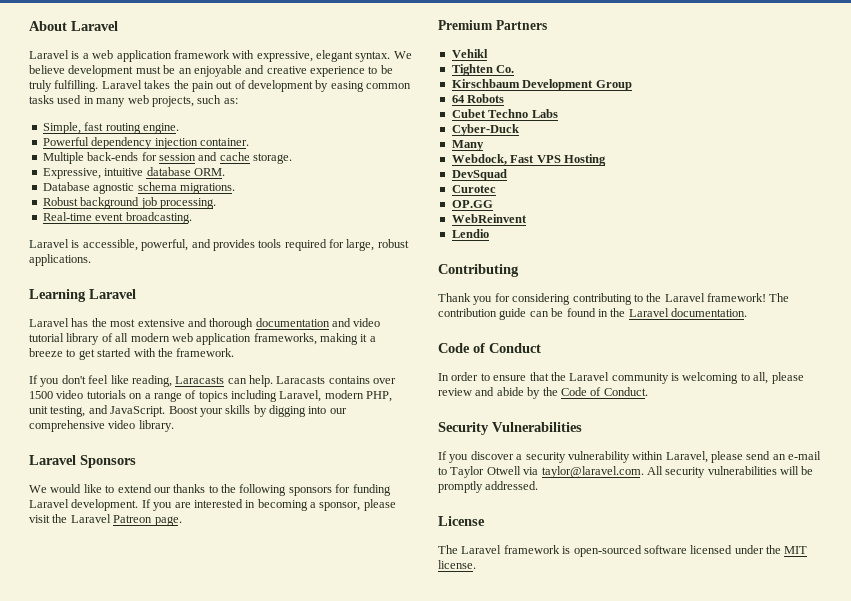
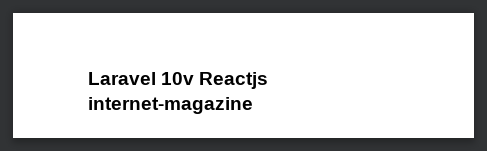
- About Laravel
- Laravel is a web application framework with expressive, elegant syntax. We believe development must be an enjoyable and creative experience to be truly fulfilling. Laravel takes the pain out of development by easing common tasks used in many web projects, such as:
- Simple, fast routing engine.
- Powerful dependency injection container.
- Multiple back-ends for session and cache storage.
- Expressive, intuitive database ORM.
- Database agnostic schema migrations.
- Robust background job processing.
- Real-time event broadcasting.
- Laravel is accessible, powerful, and provides tools required for large, robust applications.
- Learning Laravel
- Laravel has the most extensive and thorough documentation and video tutorial library of all modern web application frameworks, making it a breeze to get started with the framework.
- If you don't feel like reading, Laracasts can help. Laracasts contains over 1500 video tutorials on a range of topics including Laravel, modern PHP, unit testing, and JavaScript. Boost your skills by digging into our comprehensive video library.
- Laravel Sponsors
- We would like to extend our thanks to the following sponsors for funding Laravel development. If you are interested in becoming a sponsor, please visit the Laravel Patreon page.
- Premium Partners
- Vehikl
- Tighten Co.
- Kirschbaum Development Group
- 64 Robots
- Cubet Techno Labs
- Cyber-Duck
- Many
- Webdock, Fast VPS Hosting
- DevSquad
- Curotec
- OP.GG
- WebReinvent
- Lendio
- Contributing
- Thank you for considering contributing to the Laravel framework! The contribution guide can be found in the Laravel documentation.
- Code of Conduct
- In order to ensure that the Laravel community is welcoming to all, please review and abide by the Code of Conduct.
- Security Vulnerabilities
- If you discover a security vulnerability within Laravel, please send an e-mail to Taylor Otwell via taylor@laravel.com. All security vulnerabilities will be promptly addressed.
- License
- The Laravel framework is open-sourced software licensed under the MIT license.
+ Laravel 10v Reactjs internet-magazine

